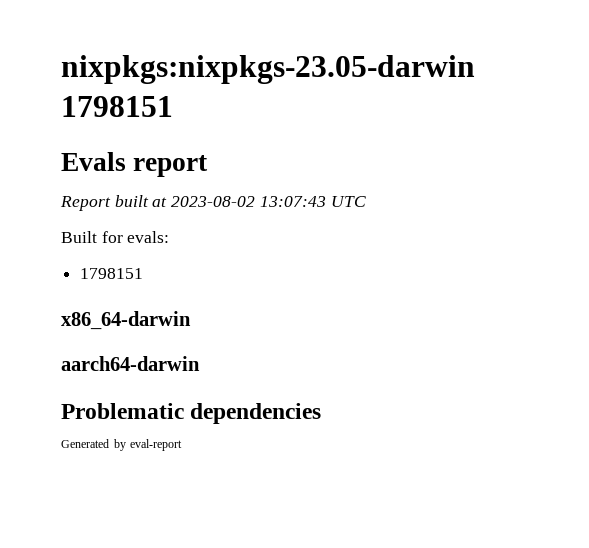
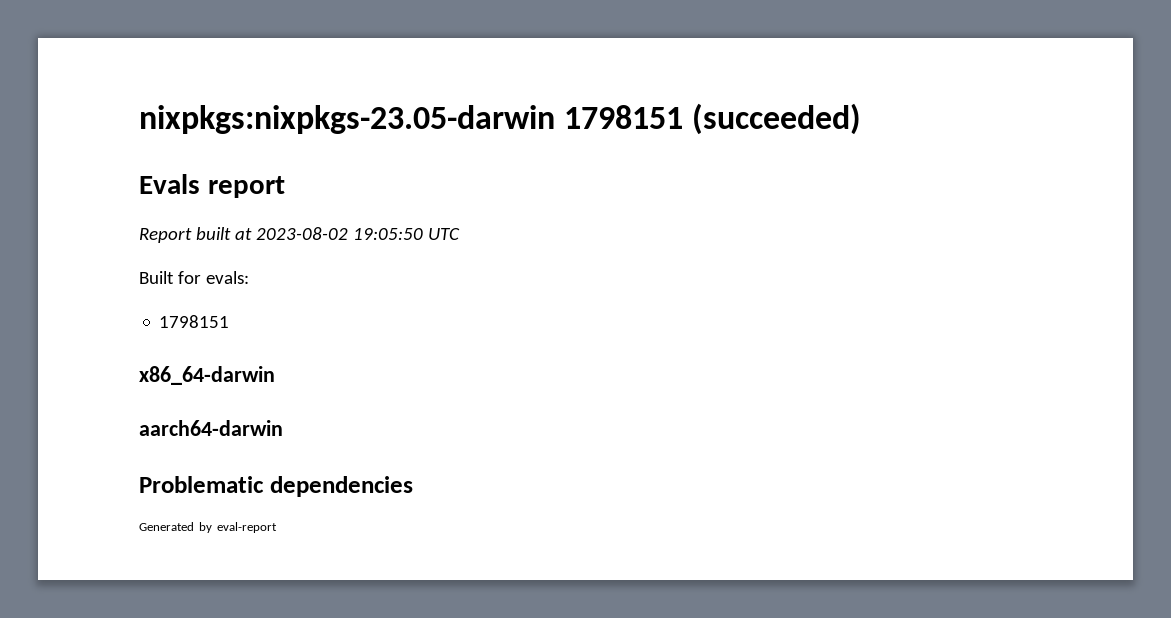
- nixpkgs:nixpkgs-23.05-darwin 1798151
+ nixpkgs:nixpkgs-23.05-darwin 1798151 (succeeded)
- Report built at 2023-08-02 13:07:43 UTC
+ Report built at 2023-08-02 19:05:50 UTC

